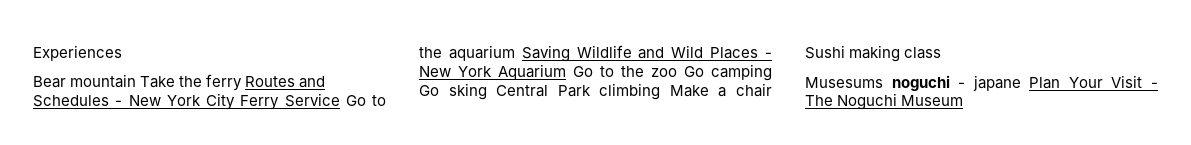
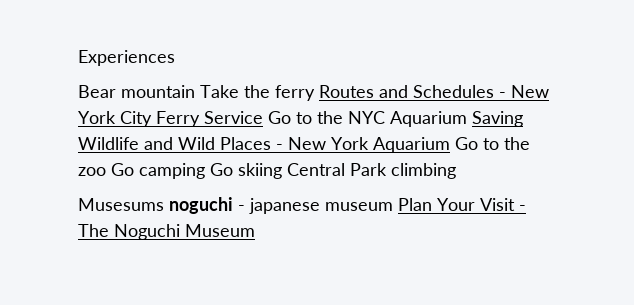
- Bear mountain Take the ferry Routes and Schedules - New York City Ferry Service Go to the aquarium Saving Wildlife and Wild Places - New York Aquarium Go to the zoo Go camping Go sking Central Park climbing Make a chair Sushi making class
+ Bear mountain Take the ferry Routes and Schedules - New York City Ferry Service Go to the NYC Aquarium Saving Wildlife and Wild Places - New York Aquarium Go to the zoo Go camping Go skiing Central Park climbing
- Musesums noguchi - japane Plan Your Visit - The Noguchi Museum
+ Musesums noguchi - japanese museum Plan Your Visit - The Noguchi Museum

